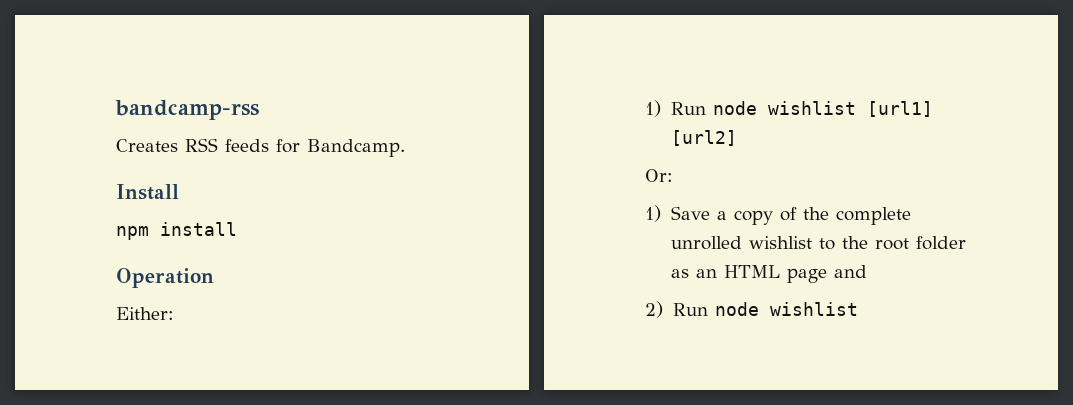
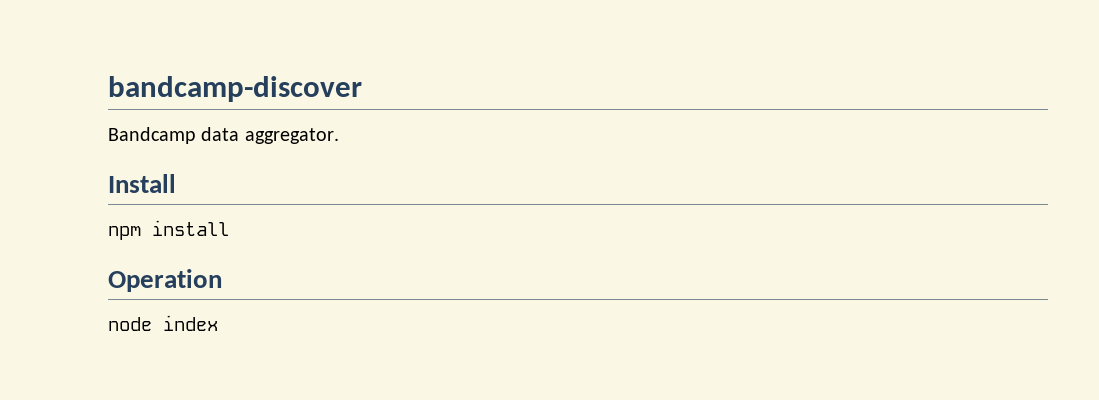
- bandcamp-rss
- Creates RSS feeds for Bandcamp.
+ bandcamp-discover
+ Bandcamp data aggregator.
  Install
  npm install
  Operation
- Either:
- 1) Run node wishlist [url1] [url2]
- Or:
- 1) Save a copy of the complete unrolled wishlist to the root folder as an HTML page and
- 2) Run node wishlist
+ node index

